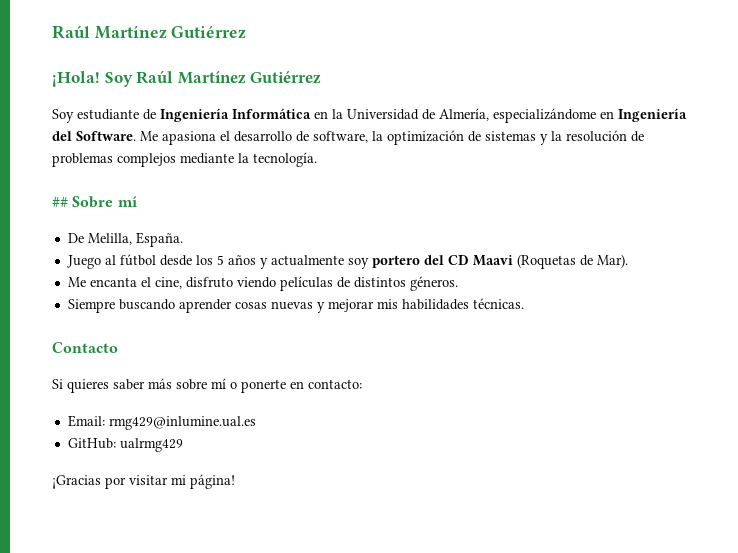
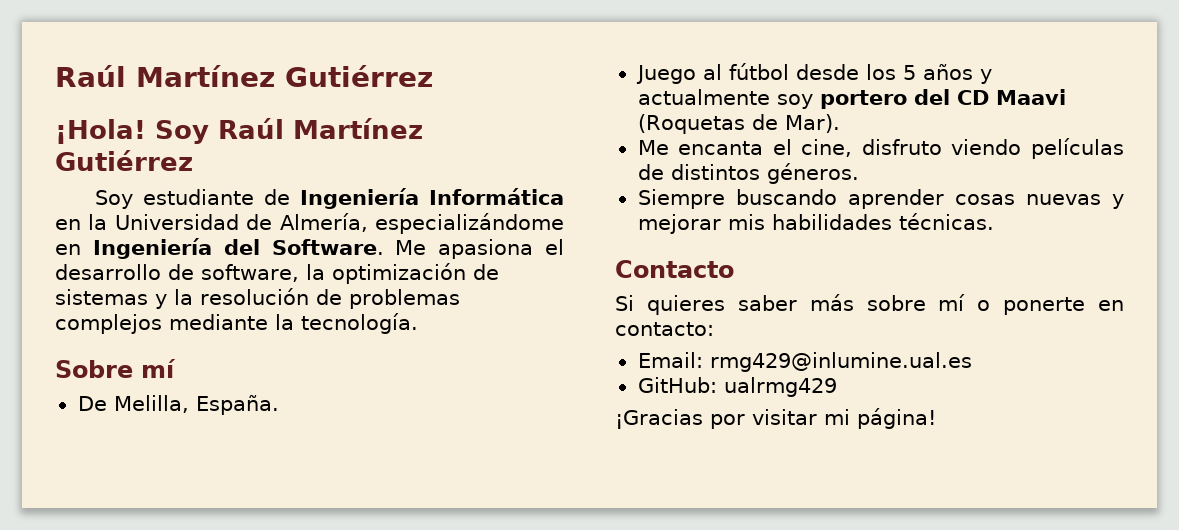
- ## Sobre mí
+ Sobre mí

